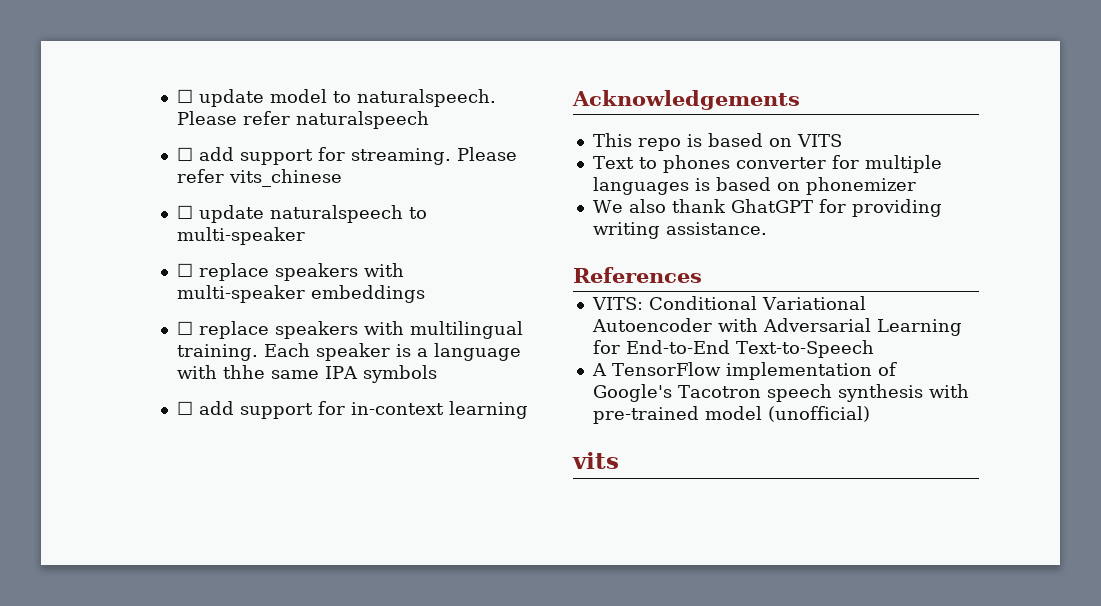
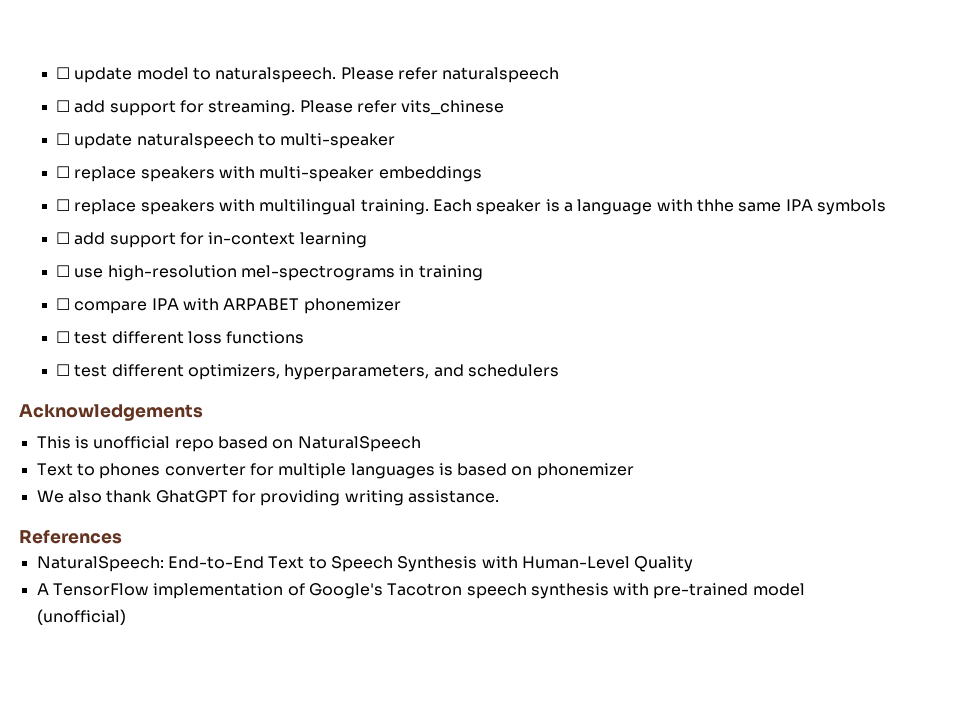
+ ☐ use high-resolution mel-spectrograms in training
+ ☐ compare IPA with ARPABET phonemizer
+ ☐ test different loss functions
+ ☐ test different optimizers, hyperparameters, and schedulers
- This repo is based on VITS
+ This is unofficial repo based on NaturalSpeech
- VITS: Conditional Variational Autoencoder with Adversarial Learning for End-to-End Text-to-Speech
+ NaturalSpeech: End-to-End Text to Speech Synthesis with Human-Level Quality
- vits

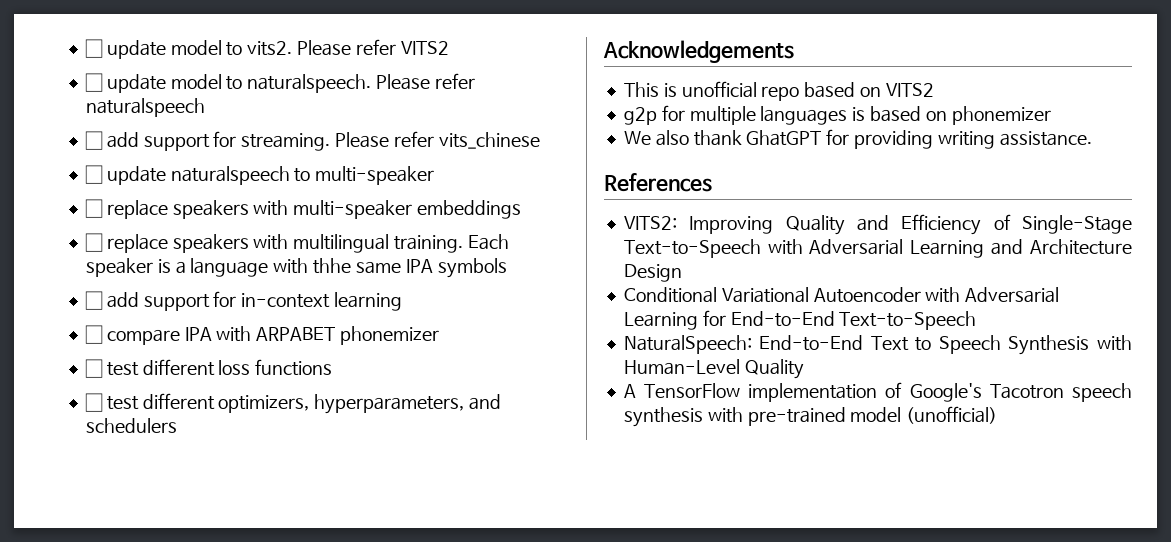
+ ☐ update model to vits2. Please refer VITS2
- ☐ use high-resolution mel-spectrograms in training
- This is unofficial repo based on NaturalSpeech
- Text to phones converter for multiple languages is based on phonemizer
+ This is unofficial repo based on VITS2
+ g2p for multiple languages is based on phonemizer
+ VITS2: Improving Quality and Efficiency of Single-Stage Text-to-Speech with Adversarial Learning and Architecture Design
+ Conditional Variational Autoencoder with Adversarial Learning for End-to-End Text-to-Speech

